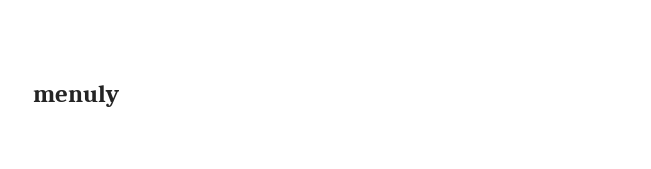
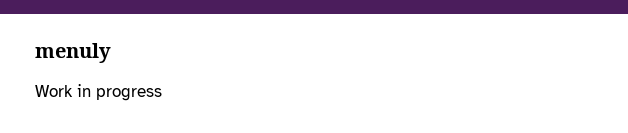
+ Work in progress

